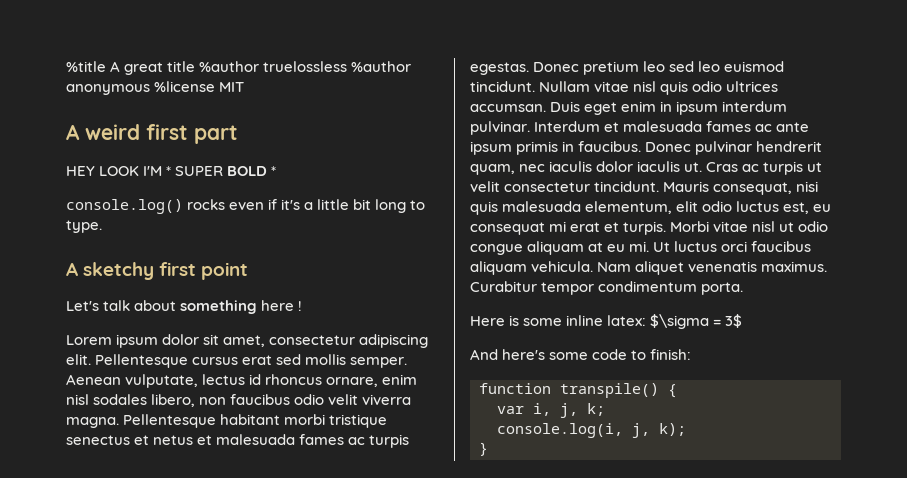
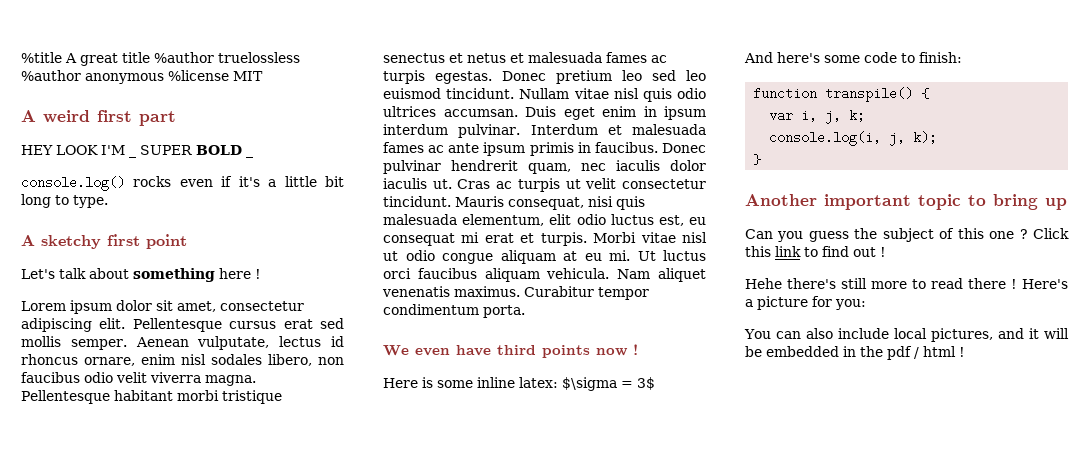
- HEY LOOK I'M * SUPER BOLD *
+ HEY LOOK I'M _ SUPER BOLD _
+ We even have third points now !
+ Another important topic to bring up
+ Can you guess the subject of this one ? Click this link to find out !
+ Hehe there's still more to read there ! Here's a picture for you:
+ You can also include local pictures, and it will be embedded in the pdf / html !

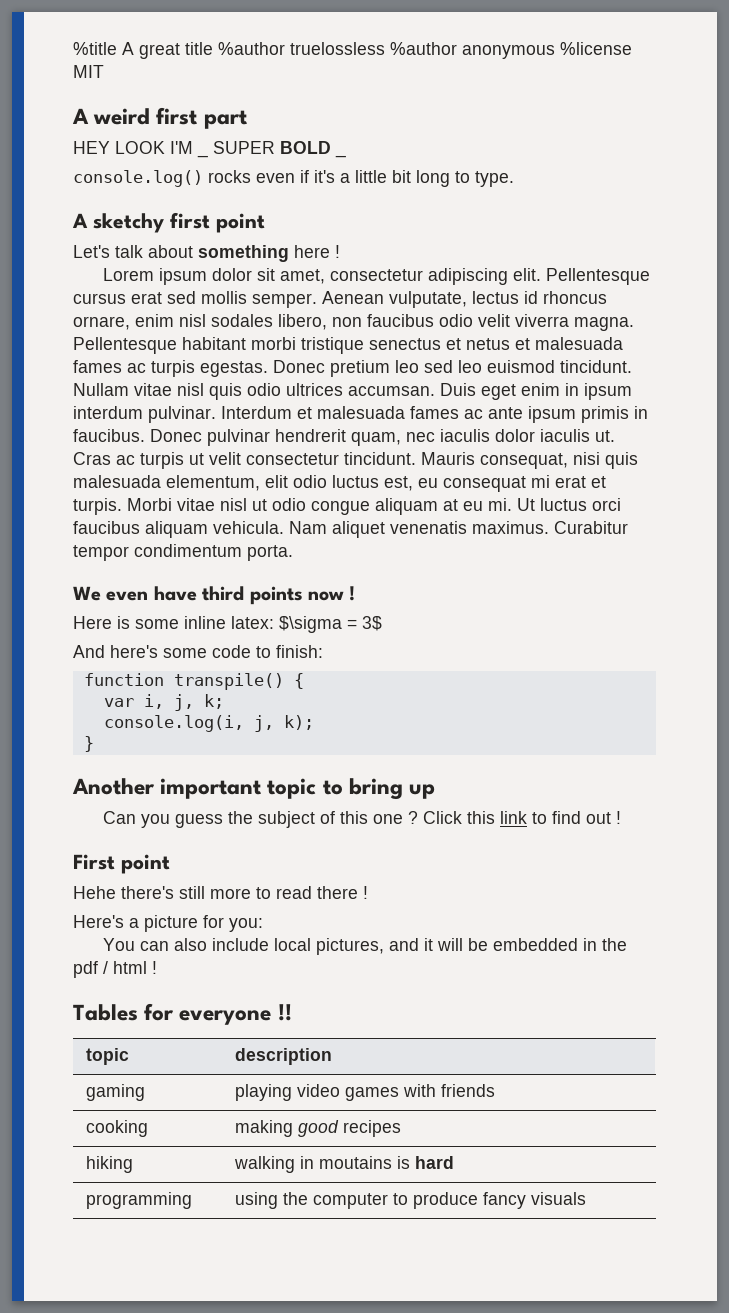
+ First point
- Hehe there's still more to read there ! Here's a picture for you:
+ Hehe there's still more to read there !
+ Here's a picture for you:
+ Tables for everyone !!
+ topic | description
+ gaming | playing video games with friends
+ cooking | making good recipes
+ hiking | walking in moutains is hard
+ programming | using the computer to produce fancy visuals

